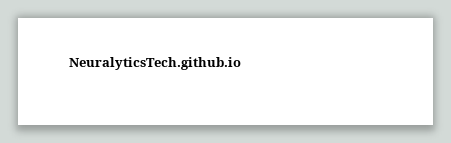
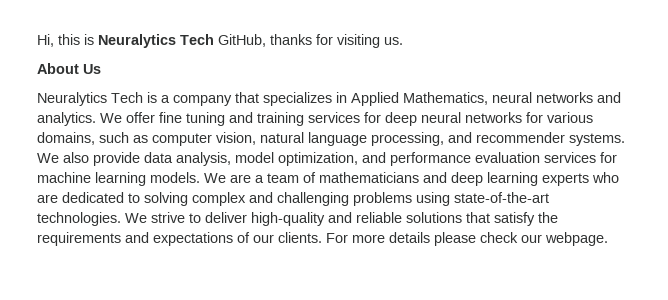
- NeuralyticsTech.github.io
+ Hi, this is Neuralytics Tech GitHub, thanks for visiting us.
+ About Us
+ Neuralytics Tech is a company that specializes in Applied Mathematics, neural networks and analytics. We offer fine tuning and training services for deep neural networks for various domains, such as computer vision, natural language processing, and recommender systems. We also provide data analysis, model optimization, and performance evaluation services for machine learning models. We are a team of mathematicians and deep learning experts who are dedicated to solving complex and challenging problems using state-of-the-art technologies. We strive to deliver high-quality and reliable solutions that satisfy the requirements and expectations of our clients. For more details please check our webpage.

